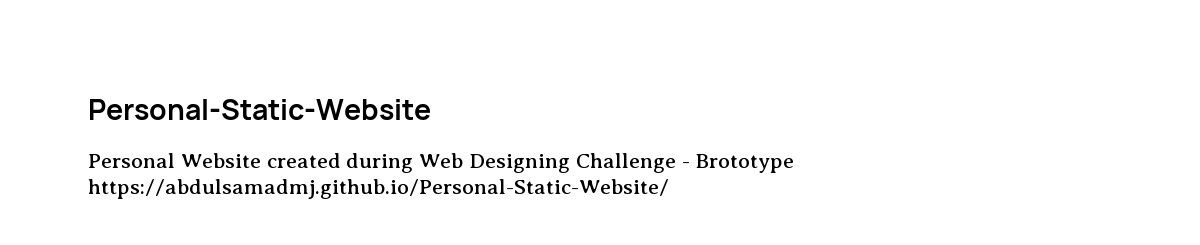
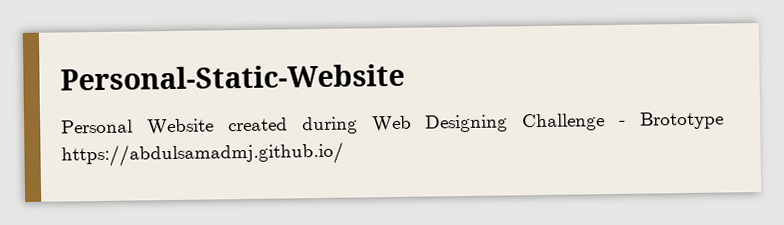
- Personal Website created during Web Designing Challenge - Brototype https://abdulsamadmj.github.io/Personal-Static-Website/
+ Personal Website created during Web Designing Challenge - Brototype https://abdulsamadmj.github.io/

